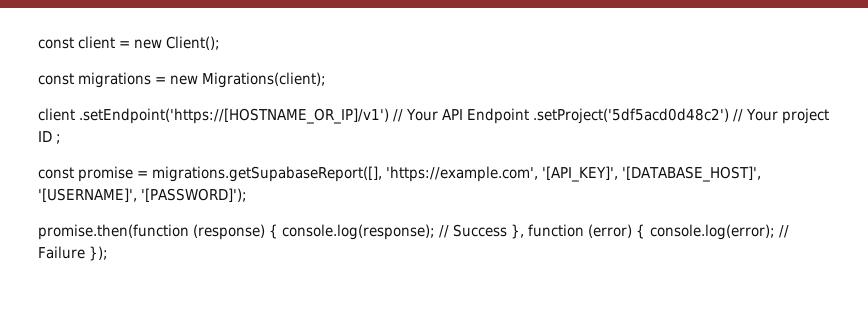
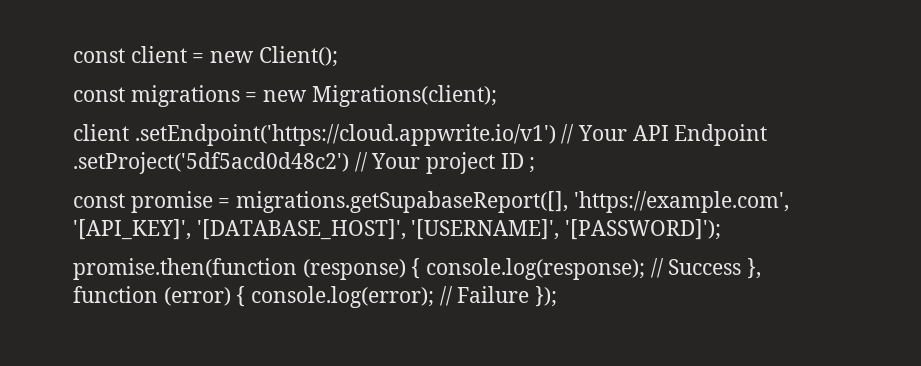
- client .setEndpoint('https://[HOSTNAME_OR_IP]/v1') // Your API Endpoint .setProject('5df5acd0d48c2') // Your project ID ;
+ client .setEndpoint('https://cloud.appwrite.io/v1') // Your API Endpoint .setProject('5df5acd0d48c2') // Your project ID ;

